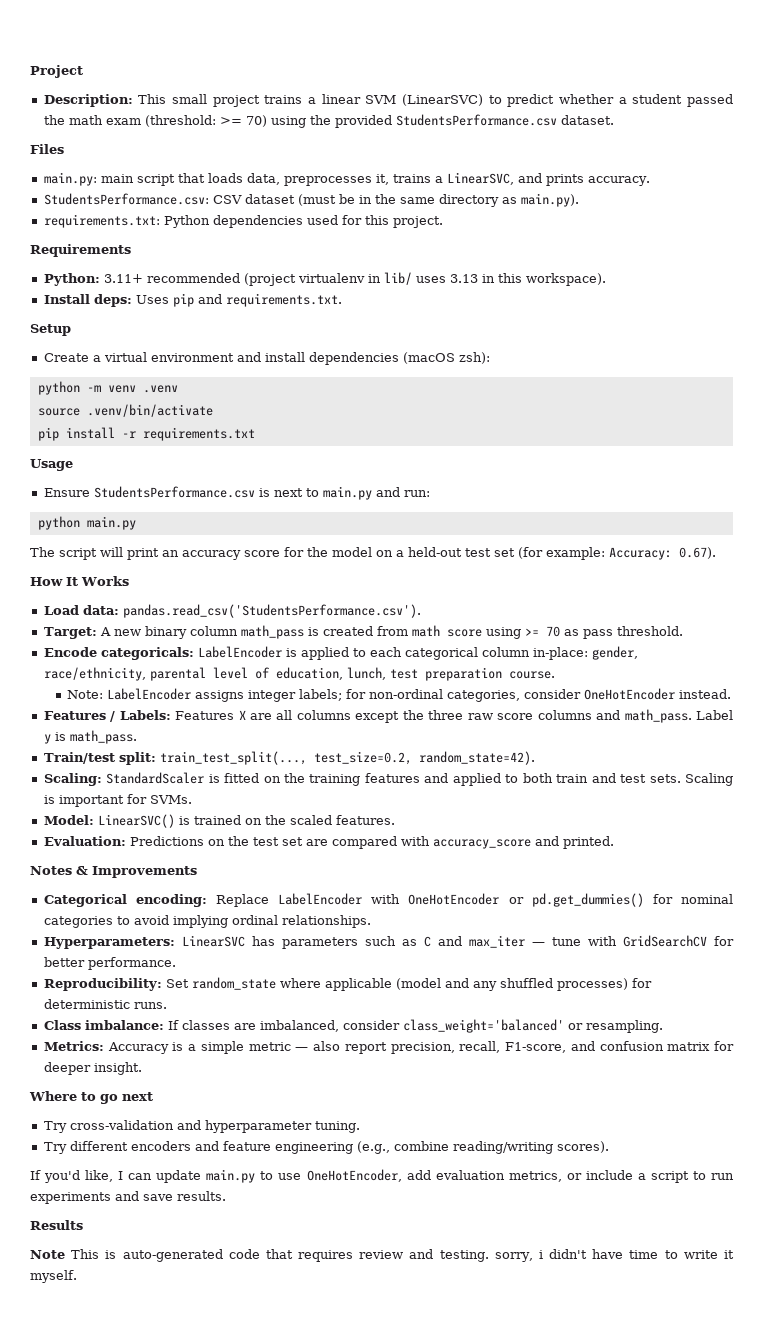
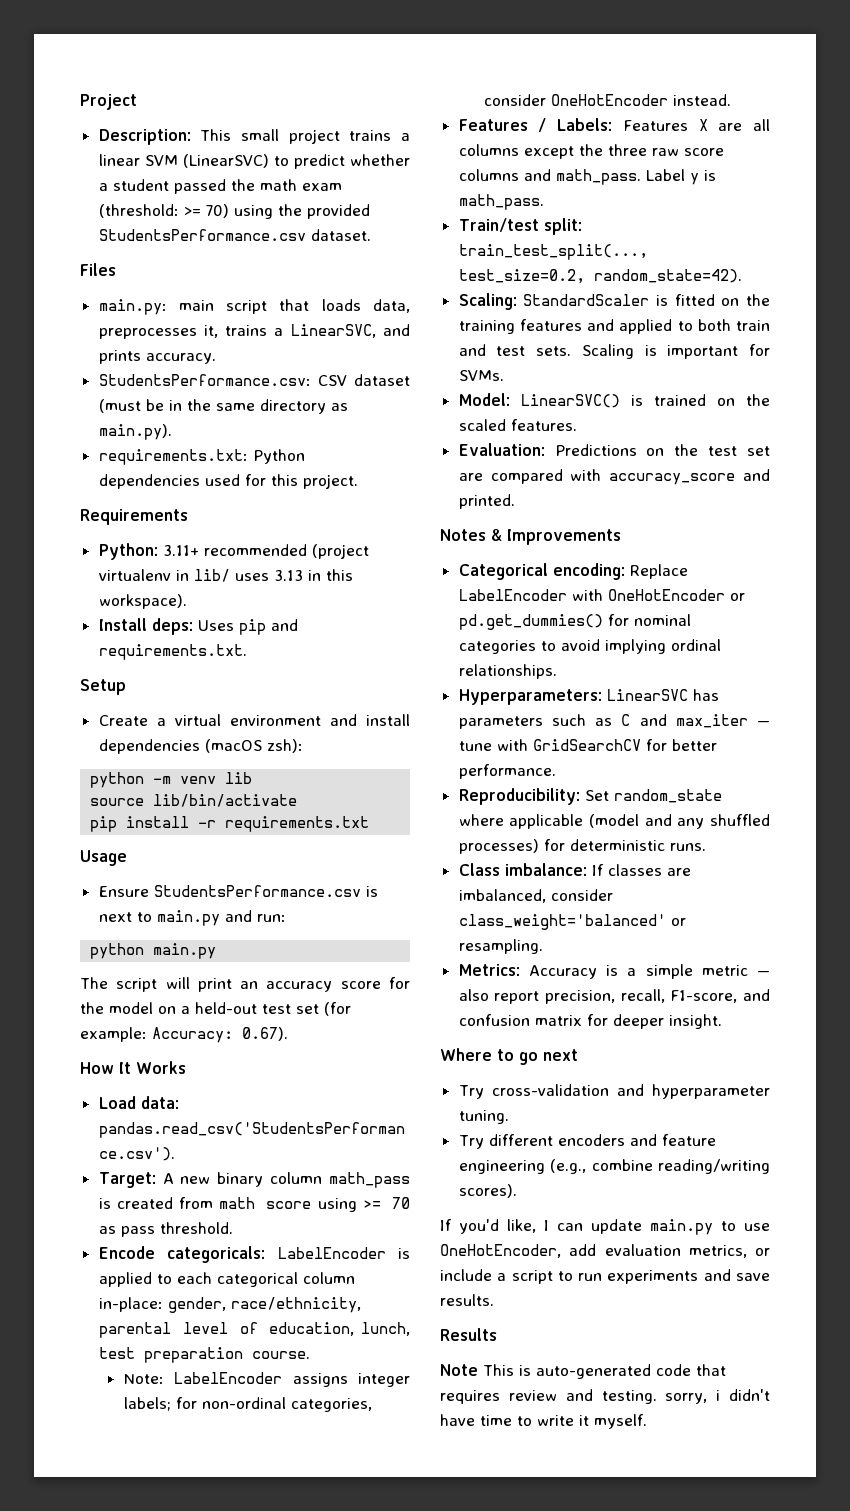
- python -m venv .venv
+ python -m venv lib
- source .venv/bin/activate
+ source lib/bin/activate

